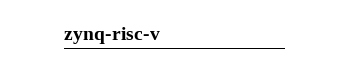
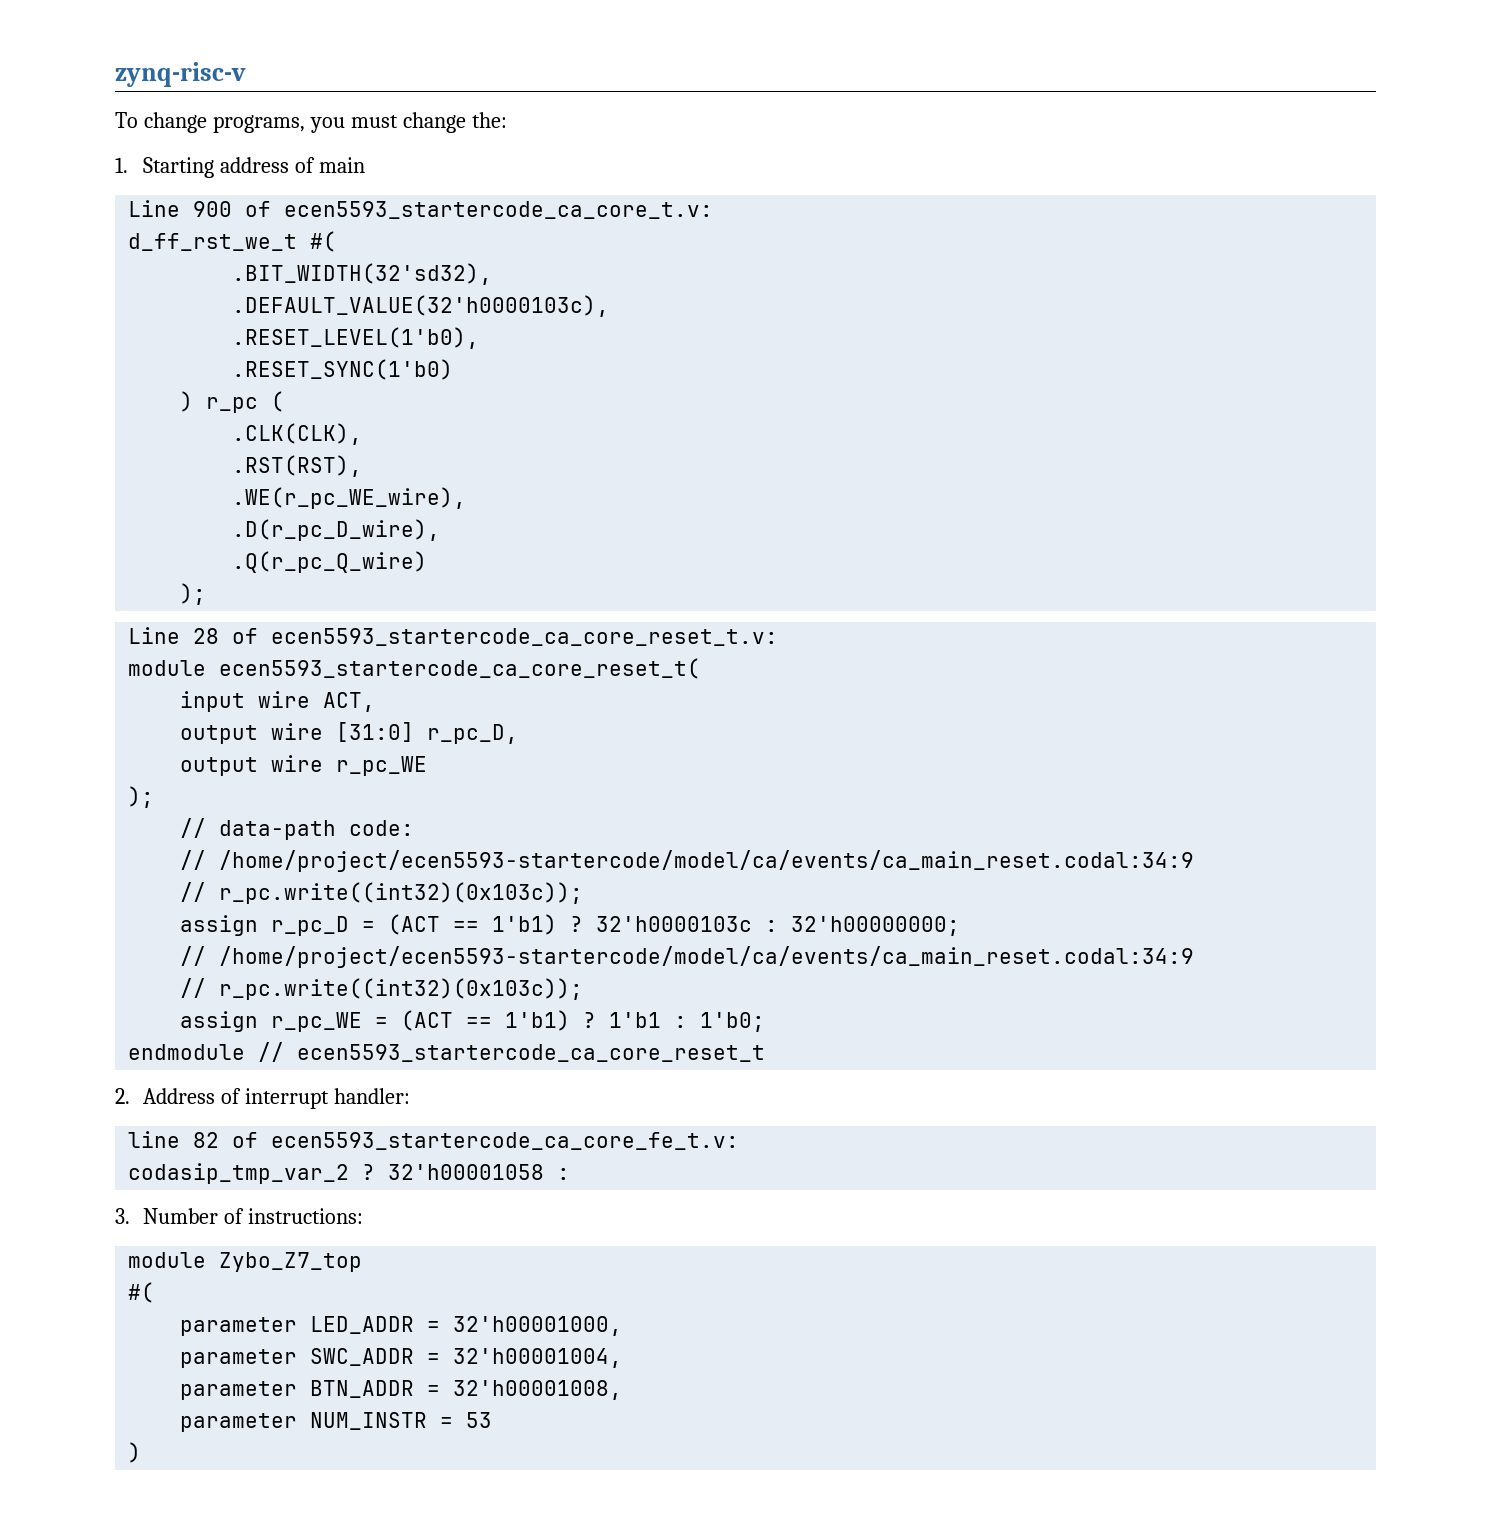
+ To change programs, you must change the:
+ 1. Starting address of main
+ Line 900 of ecen5593_startercode_ca_core_t.v:
+ d_ff_rst_we_t #(
+ .BIT_WIDTH(32'sd32),
+ .DEFAULT_VALUE(32'h0000103c),
+ .RESET_LEVEL(1'b0),
+ .RESET_SYNC(1'b0)
+ ) r_pc (
+ .CLK(CLK),
+ .RST(RST),
+ .WE(r_pc_WE_wire),
+ .D(r_pc_D_wire),
+ .Q(r_pc_Q_wire)
+ );
+ Line 28 of ecen5593_startercode_ca_core_reset_t.v:
+ module ecen5593_startercode_ca_core_reset_t(
+ input wire ACT,
+ output wire [31:0] r_pc_D,
+ output wire r_pc_WE
+ );
+ // data-path code:
+ // /home/project/ecen5593-startercode/model/ca/events/ca_main_reset.codal:34:9
+ // r_pc.write((int32)(0x103c));
+ assign r_pc_D = (ACT == 1'b1) ? 32'h0000103c : 32'h00000000;
+ // /home/project/ecen5593-startercode/model/ca/events/ca_main_reset.codal:34:9
+ // r_pc.write((int32)(0x103c));
+ assign r_pc_WE = (ACT == 1'b1) ? 1'b1 : 1'b0;
+ endmodule // ecen5593_startercode_ca_core_reset_t
+ 2. Address of interrupt handler:
+ line 82 of ecen5593_startercode_ca_core_fe_t.v:
+ codasip_tmp_var_2 ? 32'h00001058 :
+ 3. Number of instructions:
+ module Zybo_Z7_top
+ #(
+ parameter LED_ADDR = 32'h00001000,
+ parameter SWC_ADDR = 32'h00001004,
+ parameter BTN_ADDR = 32'h00001008,
+ parameter NUM_INSTR = 53
+ )

